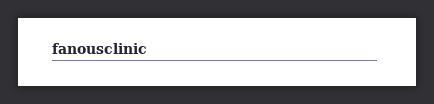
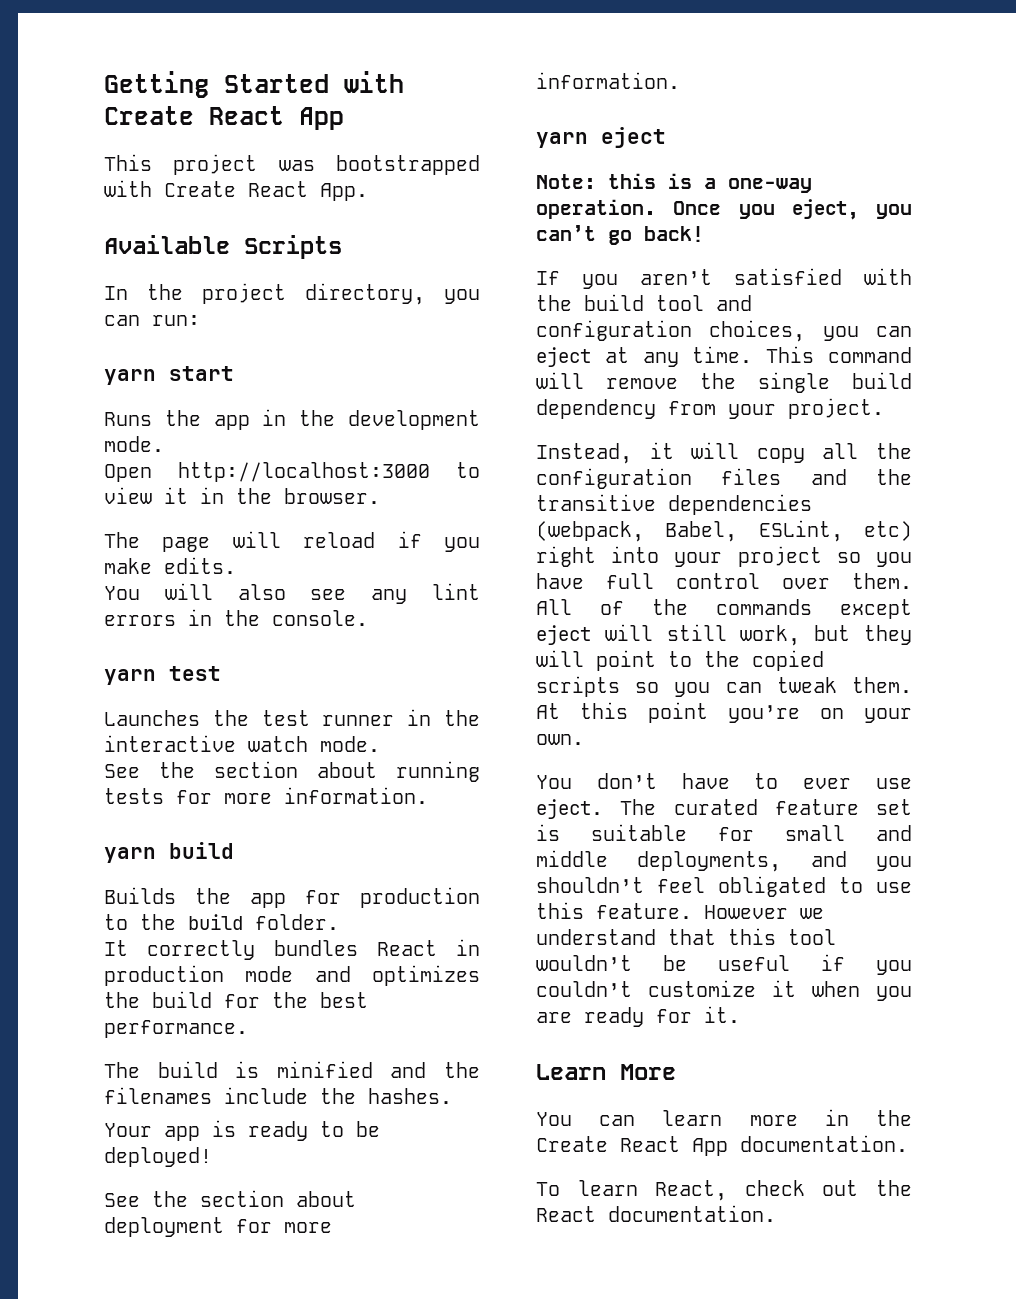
- fanousclinic
+ Getting Started with Create React App
+ This project was bootstrapped with Create React App.
+ Available Scripts
+ In the project directory, you can run:
+ yarn start
+ Runs the app in the development mode.
+ Open http://localhost:3000 to view it in the browser.
+ The page will reload if you make edits.
+ You will also see any lint errors in the console.
+ yarn test
+ Launches the test runner in the interactive watch mode.
+ See the section about running tests for more information.
+ yarn build
+ Builds the app for production to the build folder.
+ It correctly bundles React in production mode and optimizes the build for the best performance.
+ The build is minified and the filenames include the hashes.
+ Your app is ready to be deployed!
+ See the section about deployment for more information.
+ yarn eject
+ Note: this is a one-way operation. Once you eject, you can’t go back!
+ If you aren’t satisfied with the build tool and configuration choices, you can eject at any time. This command will remove the single build dependency from your project.
+ Instead, it will copy all the configuration files and the transitive dependencies (webpack, Babel, ESLint, etc) right into your project so you have full control over them. All of the commands except eject will still work, but they will point to the copied scripts so you can tweak them. At this point you’re on your own.
+ You don’t have to ever use eject. The curated feature set is suitable for small and middle deployments, and you shouldn’t feel obligated to use this feature. However we understand that this tool wouldn’t be useful if you couldn’t customize it when you are ready for it.
+ Learn More
+ You can learn more in the Create React App documentation.
+ To learn React, check out the React documentation.

